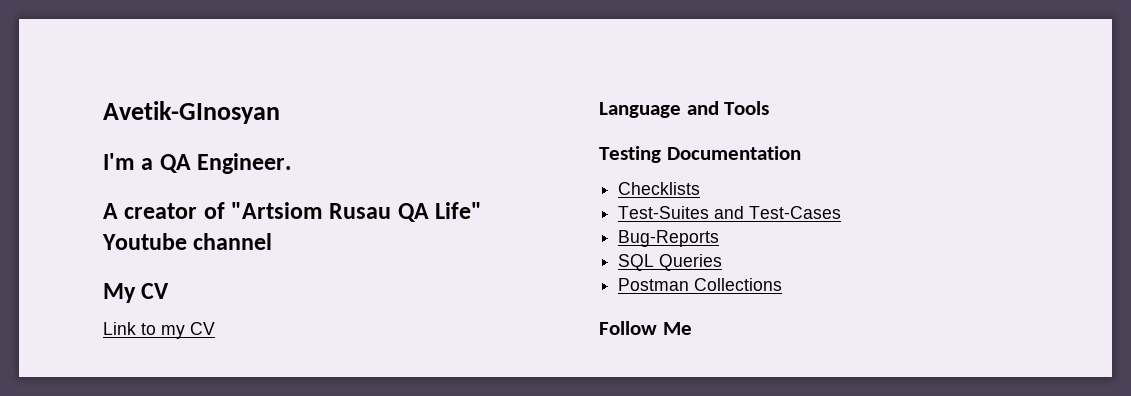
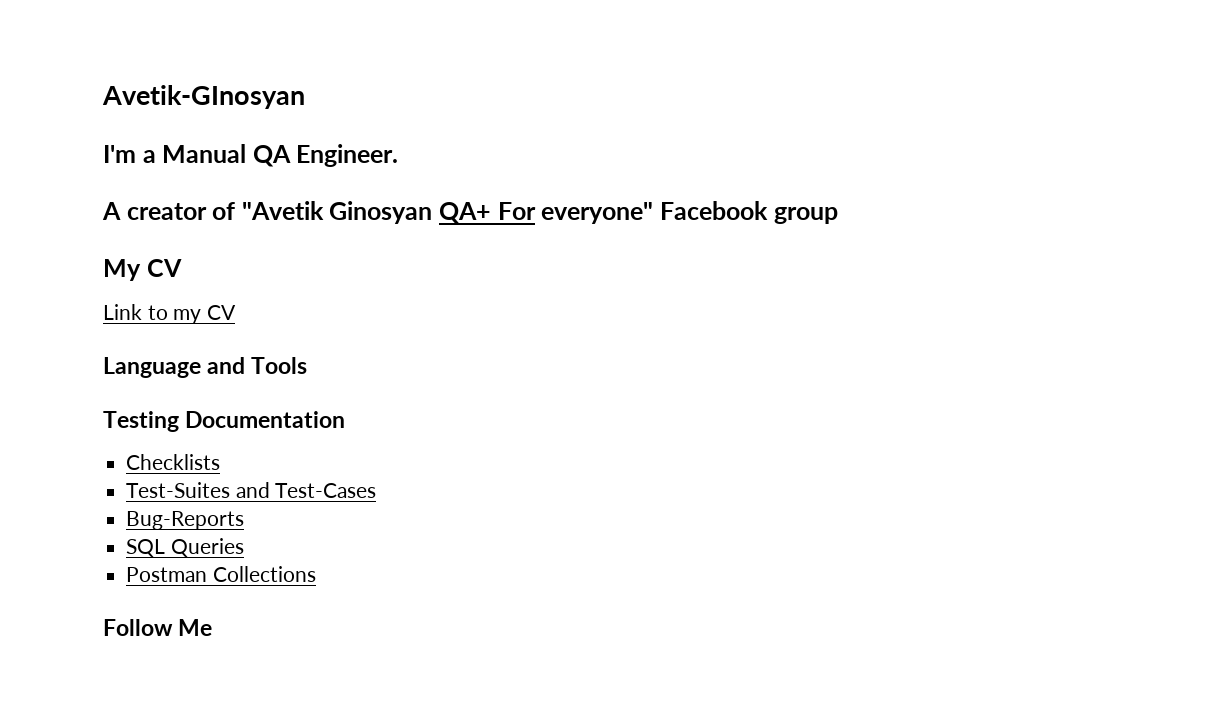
- I'm a QA Engineer.
+ I'm a Manual QA Engineer.
- A creator of "Artsiom Rusau QA Life" Youtube channel
+ A creator of "Avetik Ginosyan QA+ For everyone" Facebook group

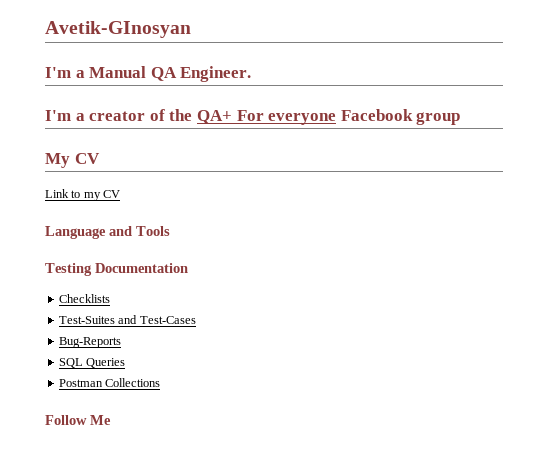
- A creator of "Avetik Ginosyan QA+ For everyone" Facebook group
+ I'm a creator of the QA+ For everyone Facebook group

